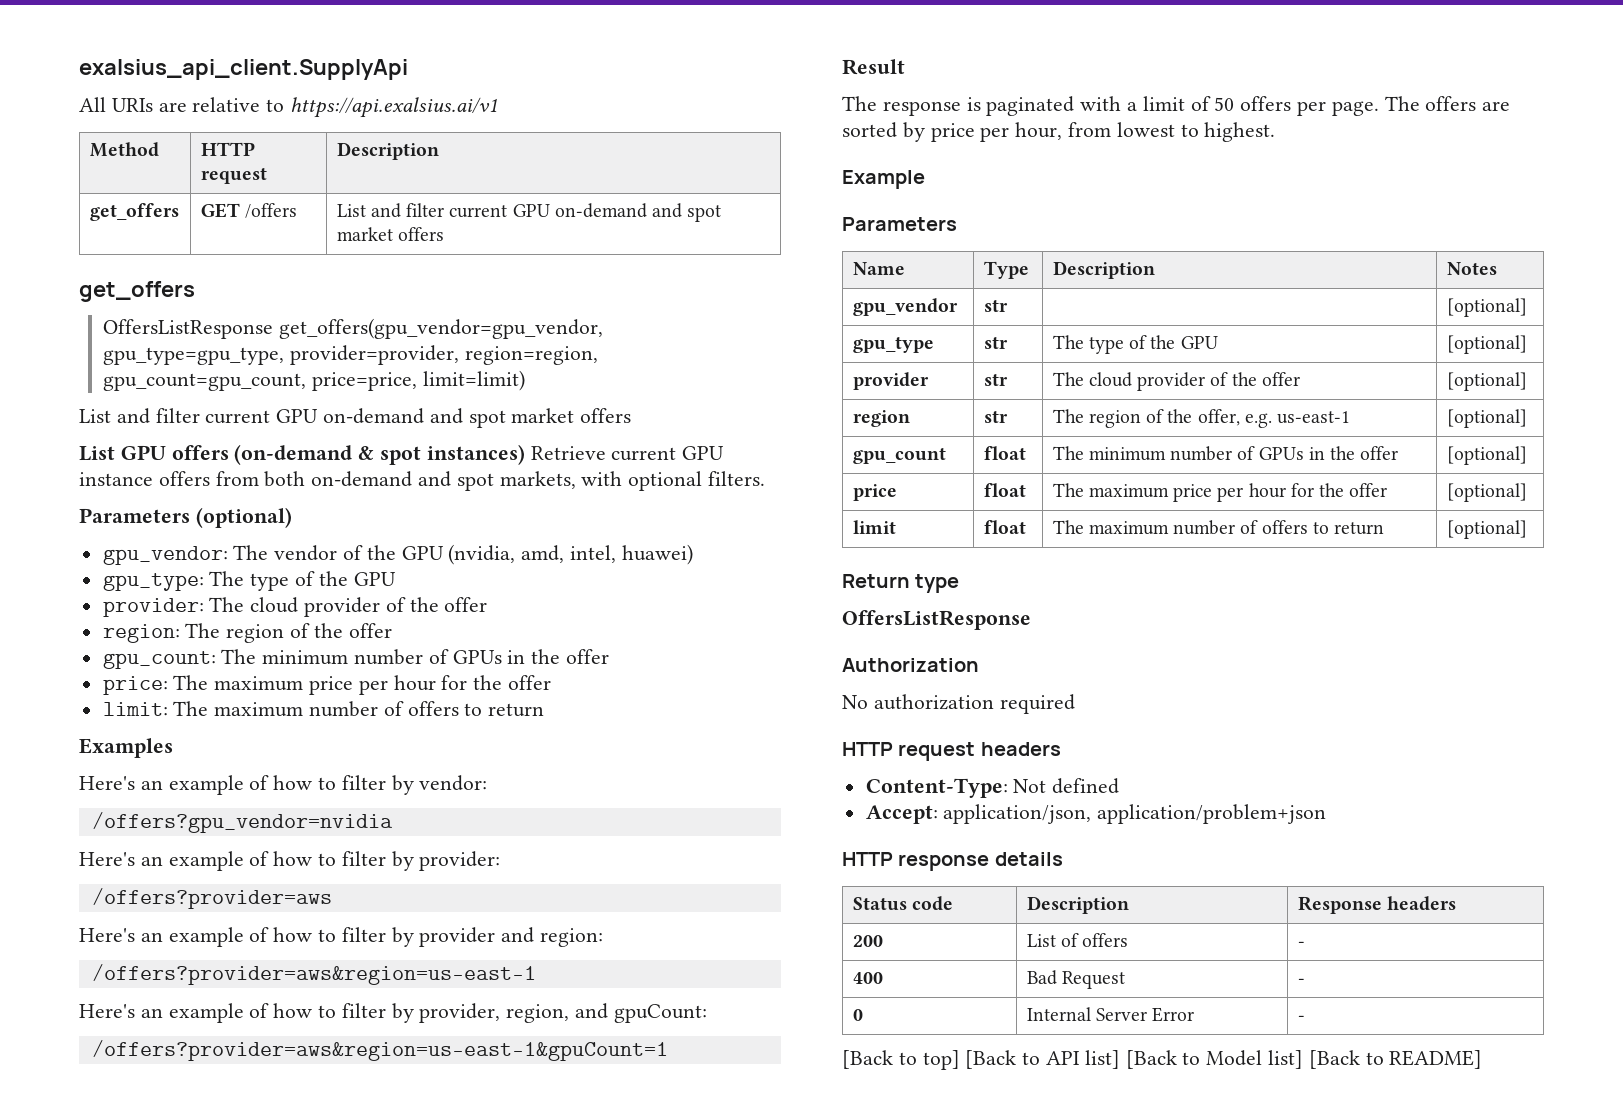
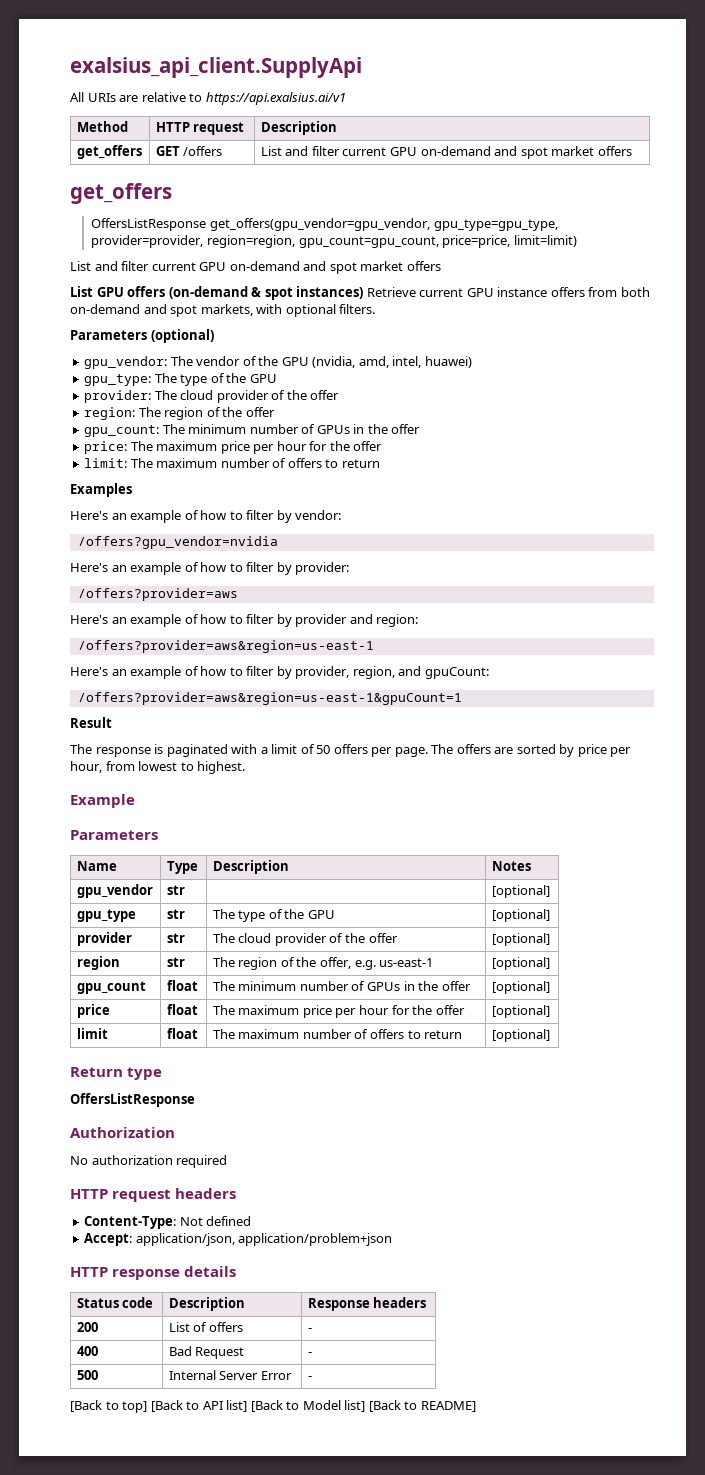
- 0 | Internal Server Error | -
+ 500 | Internal Server Error | -

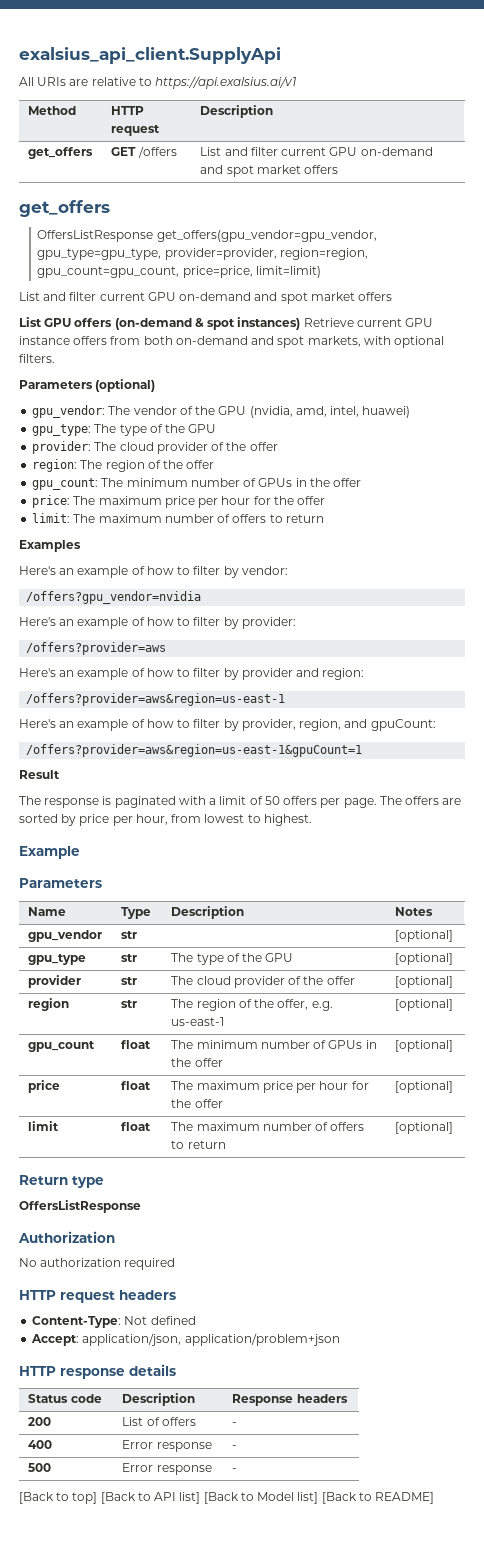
- 400 | Bad Request | -
+ 400 | Error response | -
- 500 | Internal Server Error | -
+ 500 | Error response | -

